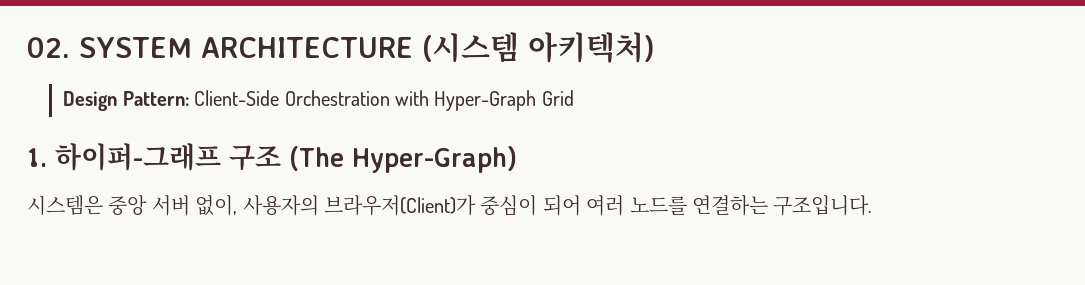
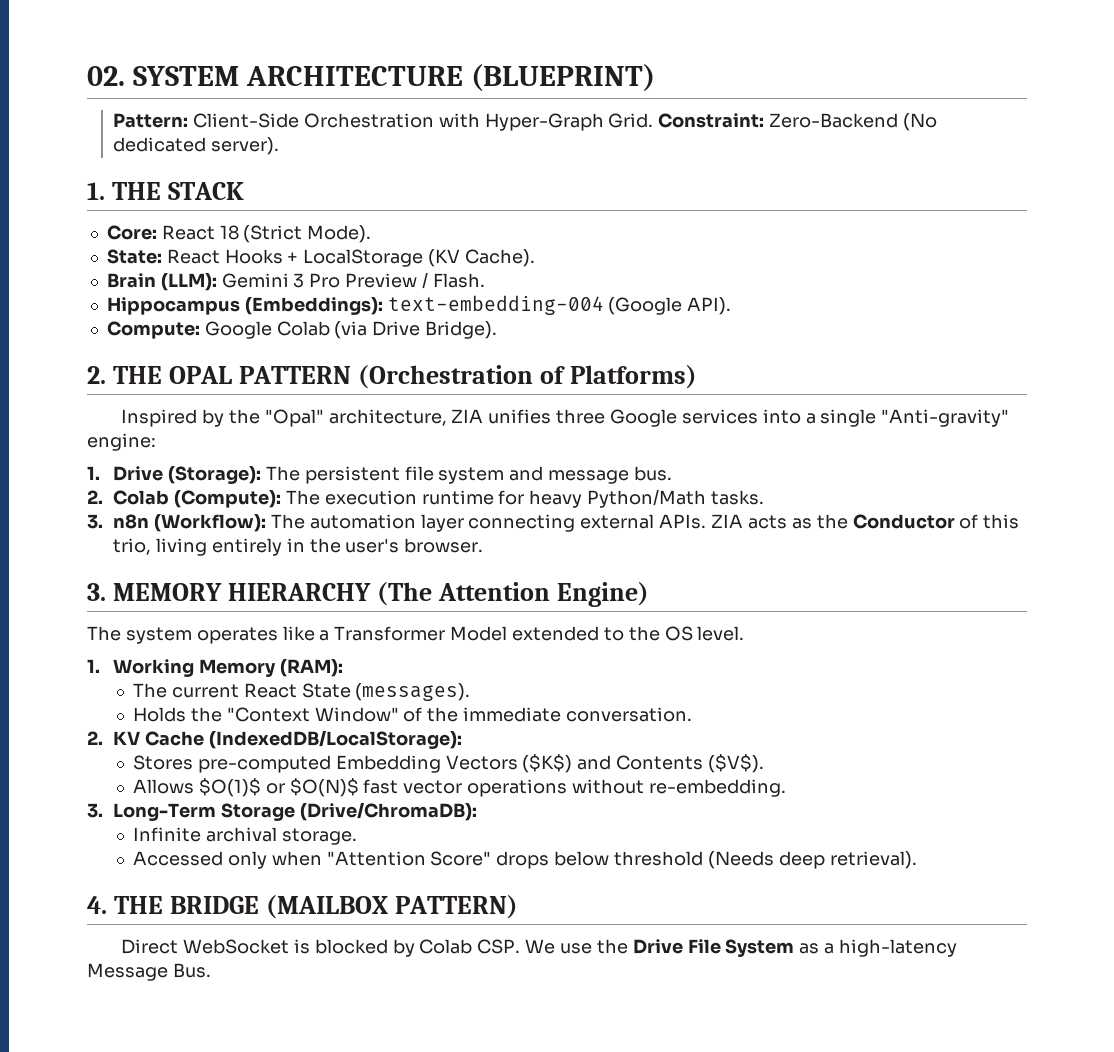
- 02. SYSTEM ARCHITECTURE (시스템 아키텍처)
- Design Pattern: Client-Side Orchestration with Hyper-Graph Grid
- 1. 하이퍼-그래프 구조 (The Hyper-Graph)
- 시스템은 중앙 서버 없이, 사용자의 브라우저(Client)가 중심이 되어 여러 노드를 연결하는 구조입니다.
+ 02. SYSTEM ARCHITECTURE (BLUEPRINT)
+ Pattern: Client-Side Orchestration with Hyper-Graph Grid. Constraint: Zero-Backend (No dedicated server).
+ 1. THE STACK
+ Core: React 18 (Strict Mode).
+ State: React Hooks + LocalStorage (KV Cache).
+ Brain (LLM): Gemini 3 Pro Preview / Flash.
+ Hippocampus (Embeddings): text-embedding-004 (Google API).
+ Compute: Google Colab (via Drive Bridge).
+ 2. THE OPAL PATTERN (Orchestration of Platforms)
+ Inspired by the "Opal" architecture, ZIA unifies three Google services into a single "Anti-gravity" engine:
+ 1. Drive (Storage): The persistent file system and message bus.
+ 2. Colab (Compute): The execution runtime for heavy Python/Math tasks.
+ 3. n8n (Workflow): The automation layer connecting external APIs. ZIA acts as the Conductor of this trio, living entirely in the user's browser.
+ 3. MEMORY HIERARCHY (The Attention Engine)
+ The system operates like a Transformer Model extended to the OS level.
+ 1. Working Memory (RAM):
+ The current React State (messages).
+ Holds the "Context Window" of the immediate conversation.
+ 2. KV Cache (IndexedDB/LocalStorage):
+ Stores pre-computed Embedding Vectors ($K$) and Contents ($V$).
+ Allows $O(1)$ or $O(N)$ fast vector operations without re-embedding.
+ 3. Long-Term Storage (Drive/ChromaDB):
+ Infinite archival storage.
+ Accessed only when "Attention Score" drops below threshold (Needs deep retrieval).
+ 4. THE BRIDGE (MAILBOX PATTERN)
+ Direct WebSocket is blocked by Colab CSP. We use the Drive File System as a high-latency Message Bus.

